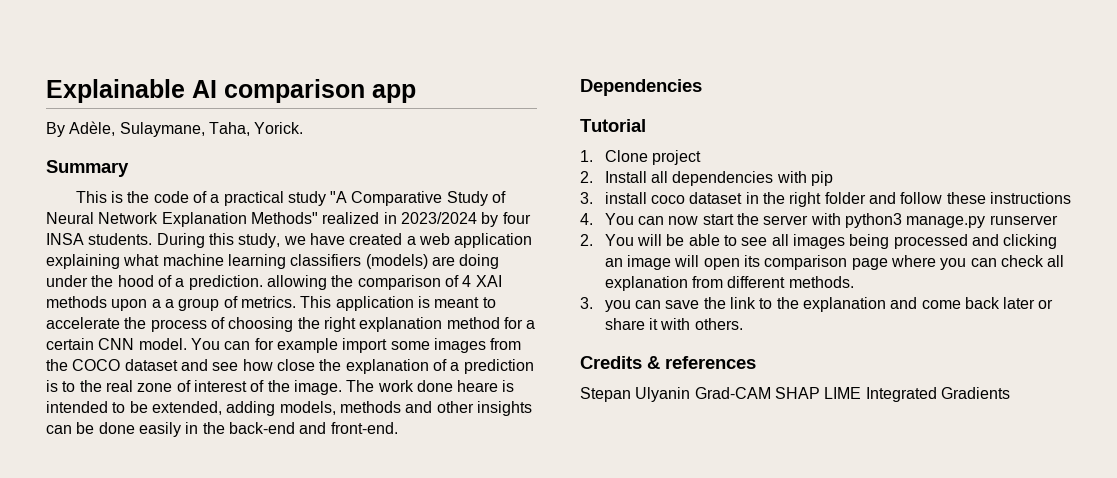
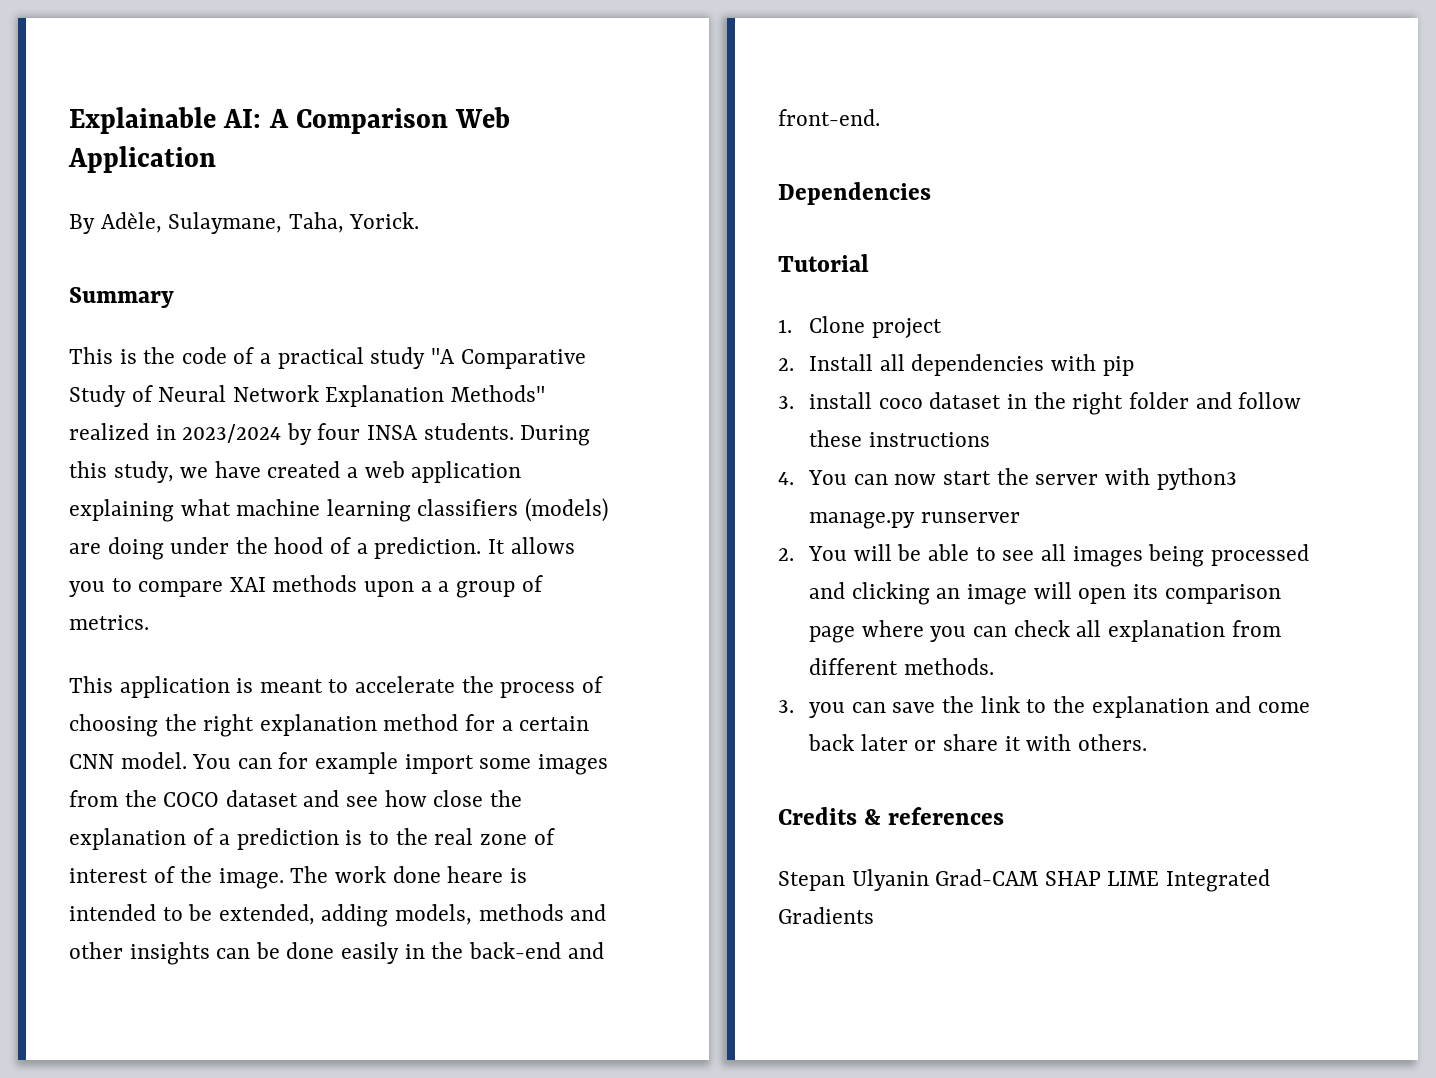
- Explainable AI comparison app
+ Explainable AI: A Comparison Web Application
- During this study, we have created a web application explaining what machine learning classifiers (models) are doing under the hood of a prediction. allowing the comparison of 4 XAI methods upon a a group of metrics. This application is meant to accelerate the process of choosing the right explanation method for a certain CNN model.
+ During this study, we have created a web application explaining what machine learning classifiers (models) are doing under the hood of a prediction. It allows you to compare XAI methods upon a a group of metrics.
+ This application is meant to accelerate the process of choosing the right explanation method for a certain CNN model.

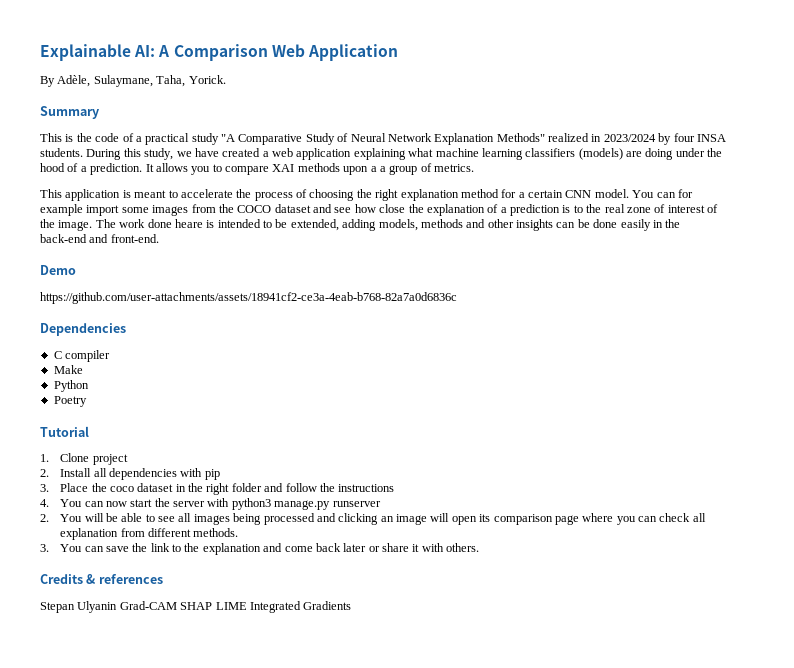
+ Demo
+ https://github.com/user-attachments/assets/18941cf2-ce3a-4eab-b768-82a7a0d6836c
+ C compiler
+ Make
+ Python
+ Poetry
- 3. install coco dataset in the right folder and follow these instructions
+ 3. Place the coco dataset in the right folder and follow the instructions
- 3. you can save the link to the explanation and come back later or share it with others.
+ 3. You can save the link to the explanation and come back later or share it with others.

